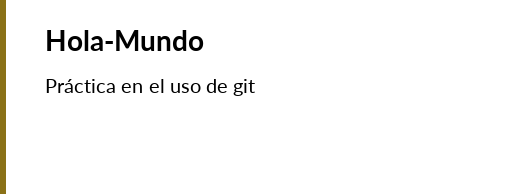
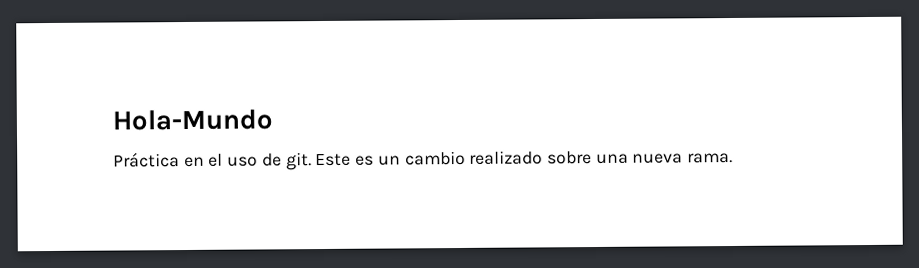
- Práctica en el uso de git
+ Práctica en el uso de git. Este es un cambio realizado sobre una nueva rama.

